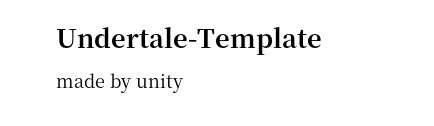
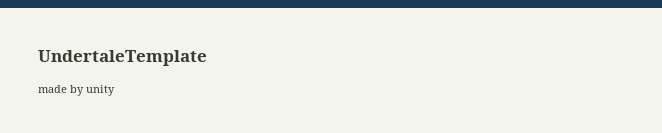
- Undertale-Template
+ UndertaleTemplate

